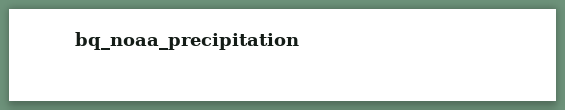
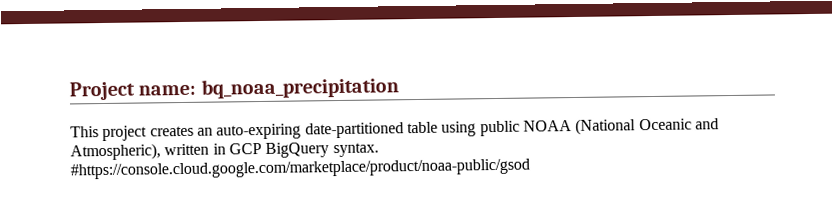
- bq_noaa_precipitation
+ Project name: bq_noaa_precipitation
+ This project creates an auto-expiring date-partitioned table using public NOAA (National Oceanic and Atmospheric), written in GCP BigQuery syntax. #https://console.cloud.google.com/marketplace/product/noaa-public/gsod

